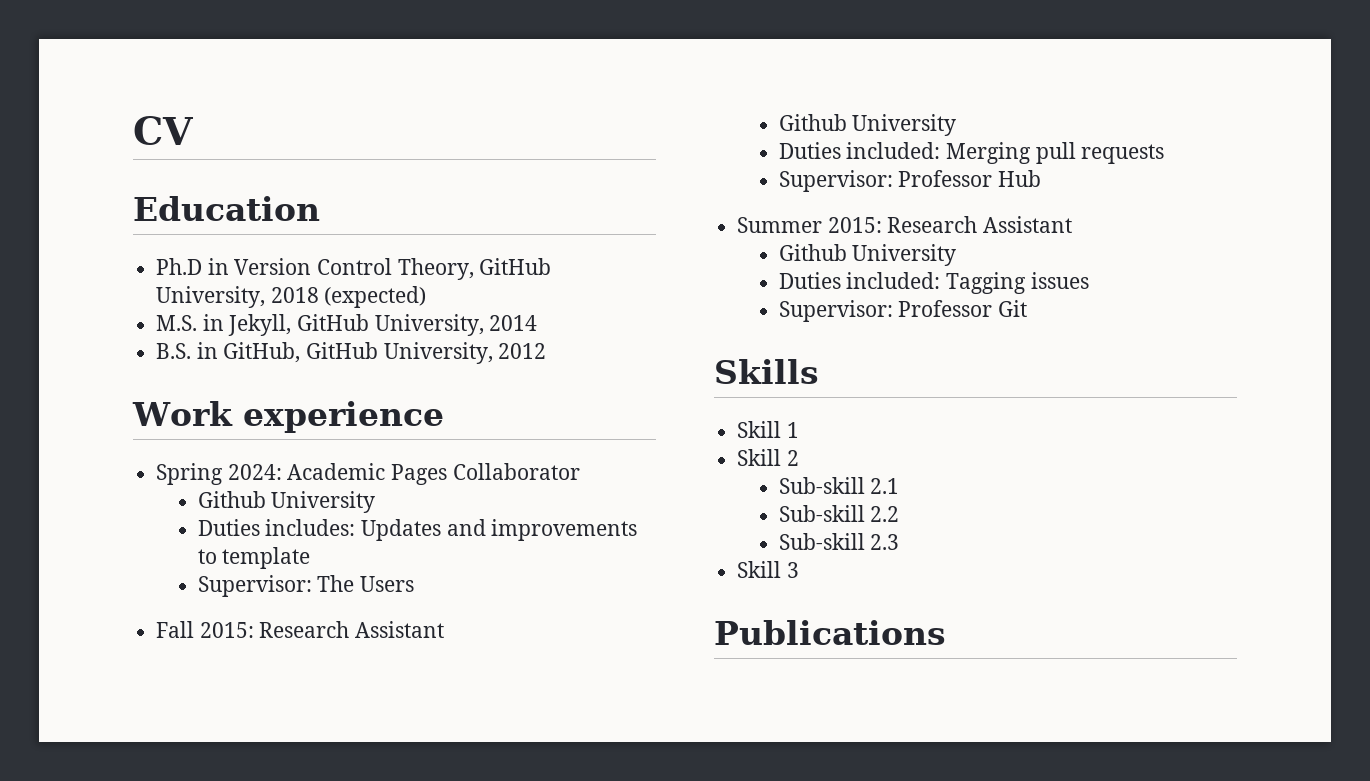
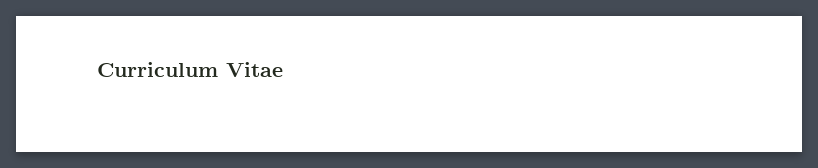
- CV
- Education
- Ph.D in Version Control Theory, GitHub University, 2018 (expected)
- M.S. in Jekyll, GitHub University, 2014
- B.S. in GitHub, GitHub University, 2012
- Work experience
- Spring 2024: Academic Pages Collaborator
- Github University
- Duties includes: Updates and improvements to template
- Supervisor: The Users
- Fall 2015: Research Assistant
- Github University
- Duties included: Merging pull requests
- Supervisor: Professor Hub
- Summer 2015: Research Assistant
- Github University
- Duties included: Tagging issues
- Supervisor: Professor Git
- Skills
- Skill 1
- Skill 2
- Sub-skill 2.1
- Sub-skill 2.2
- Sub-skill 2.3
- Skill 3
- Publications
+ Curriculum Vitae

